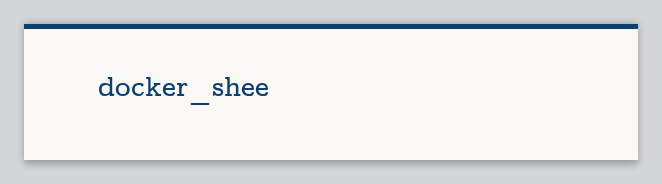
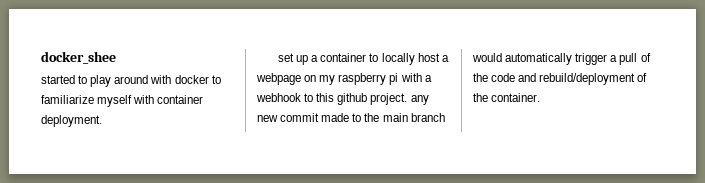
+ started to play around with docker to familiarize myself with container deployment.
+ set up a container to locally host a webpage on my raspberry pi with a webhook to this github project. any new commit made to the main branch would automatically trigger a pull of the code and rebuild/deployment of the container.

